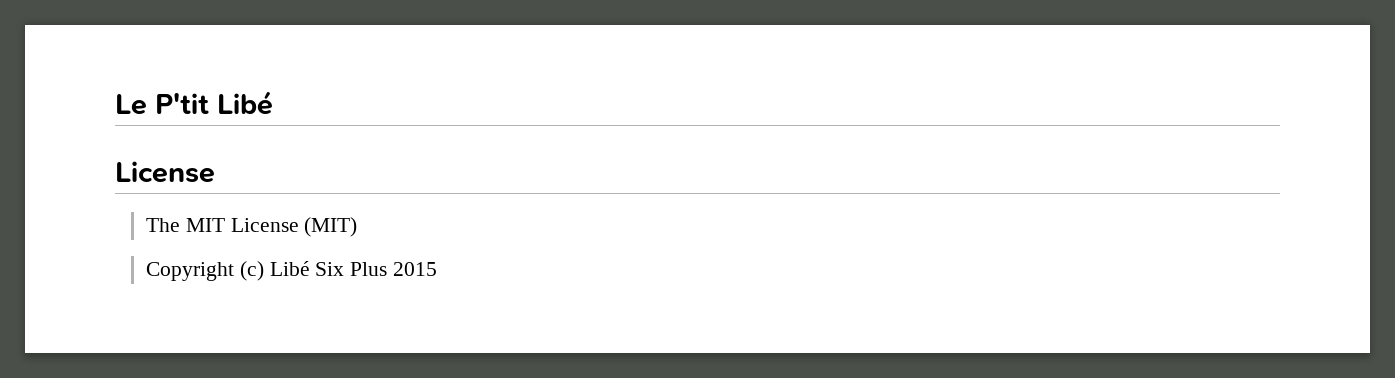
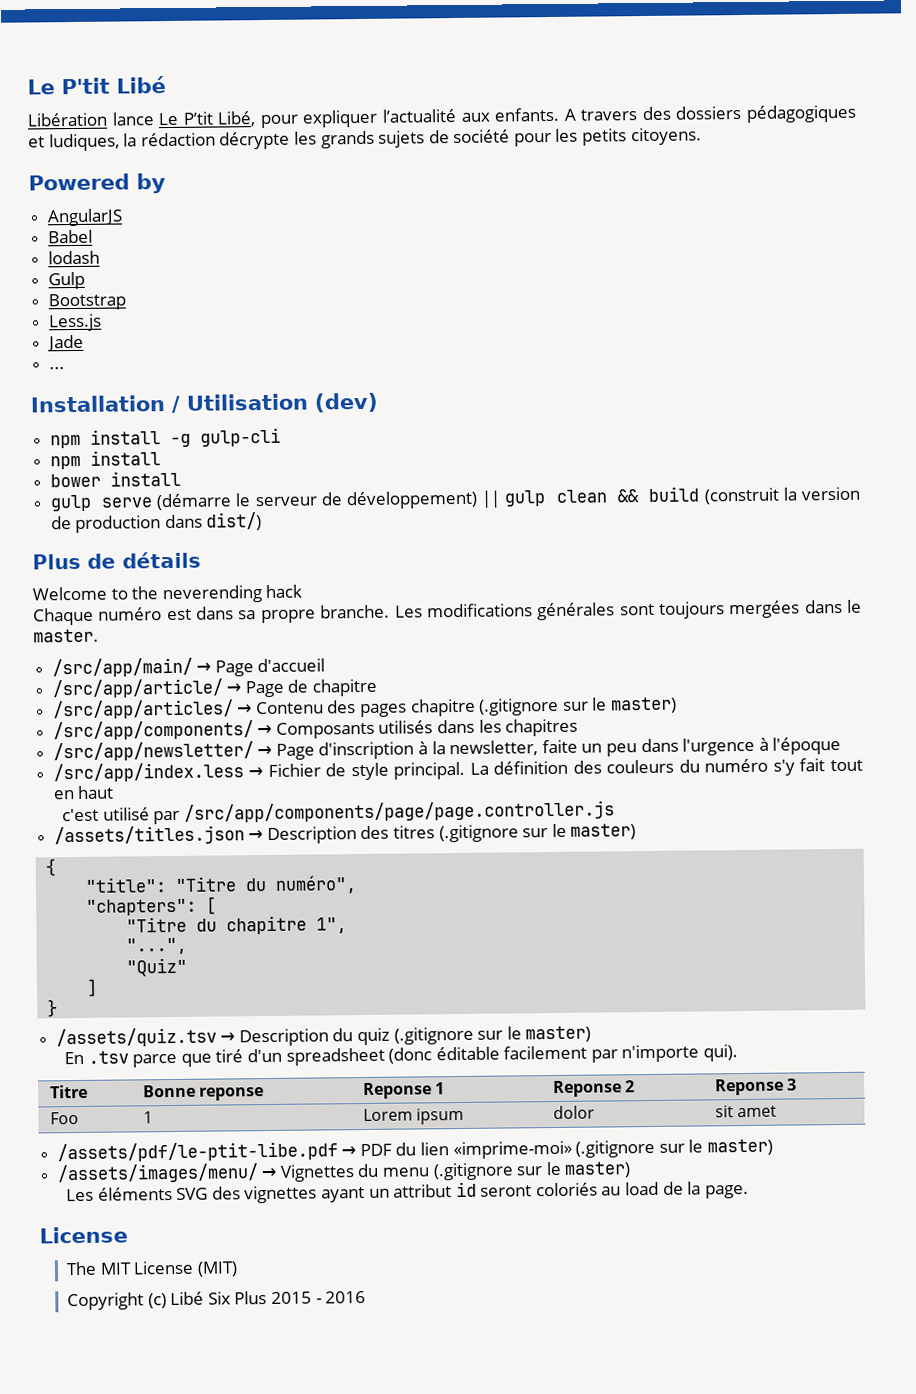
+ Libération lance Le P’tit Libé, pour expliquer l’actualité aux enfants. A travers des dossiers pédagogiques et ludiques, la rédaction décrypte les grands sujets de société pour les petits citoyens.
+ Powered by
+ AngularJS
+ Babel
+ lodash
+ Gulp
+ Bootstrap
+ Less.js
+ Jade
+ ...
+ Installation / Utilisation (dev)
+ npm install -g gulp-cli
+ npm install
+ bower install
+ gulp serve (démarre le serveur de développement) || gulp clean && build (construit la version de production dans dist/)
+ Plus de détails
+ Welcome to the neverending hack
+ Chaque numéro est dans sa propre branche. Les modifications générales sont toujours mergées dans le master.
+ /src/app/main/ → Page d'accueil
+ /src/app/article/ → Page de chapitre
+ /src/app/articles/ → Contenu des pages chapitre (.gitignore sur le master)
+ /src/app/components/ → Composants utilisés dans les chapitres
+ /src/app/newsletter/ → Page d'inscription à la newsletter, faite un peu dans l'urgence à l'époque
+ /src/app/index.less → Fichier de style principal. La définition des couleurs du numéro s'y fait tout en haut
+ c'est utilisé par /src/app/components/page/page.controller.js
+ /assets/titles.json → Description des titres (.gitignore sur le master)
+ {
+ "title": "Titre du numéro",
+ "chapters": [
+ "Titre du chapitre 1",
+ "...",
+ "Quiz"
+ ]
+ }
+ /assets/quiz.tsv → Description du quiz (.gitignore sur le master)
+ En .tsv parce que tiré d'un spreadsheet (donc éditable facilement par n'importe qui).
+ Titre | Bonne reponse | Reponse 1 | Reponse 2 | Reponse 3
+ Foo | 1 | Lorem ipsum | dolor | sit amet
+ /assets/pdf/le-ptit-libe.pdf → PDF du lien «imprime-moi» (.gitignore sur le master)
+ /assets/images/menu/ → Vignettes du menu (.gitignore sur le master)
+ Les éléments SVG des vignettes ayant un attribut id seront coloriés au load de la page.
- Copyright (c) Libé Six Plus 2015
+ Copyright (c) Libé Six Plus 2015 - 2016

